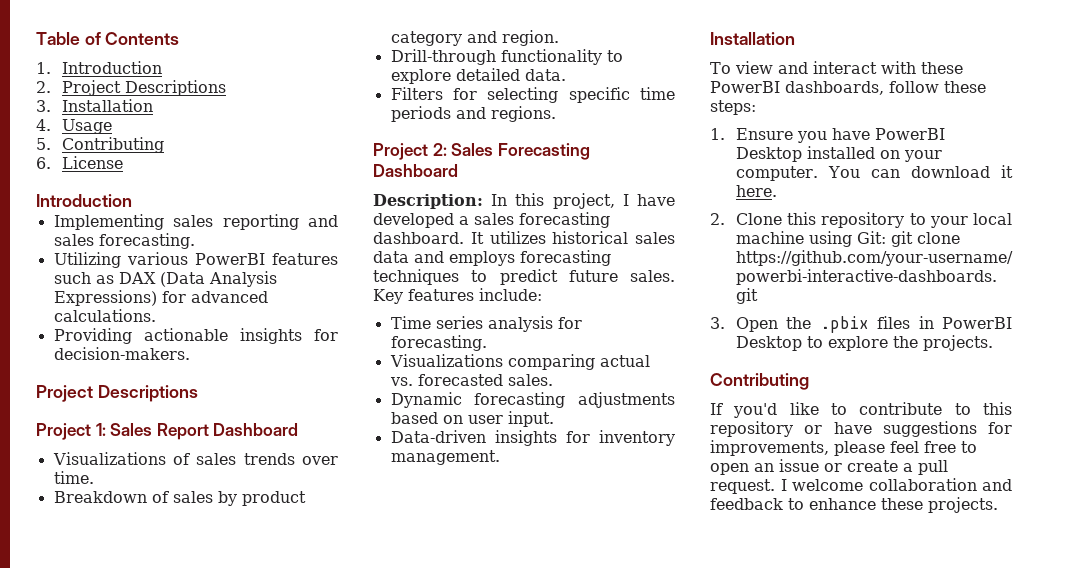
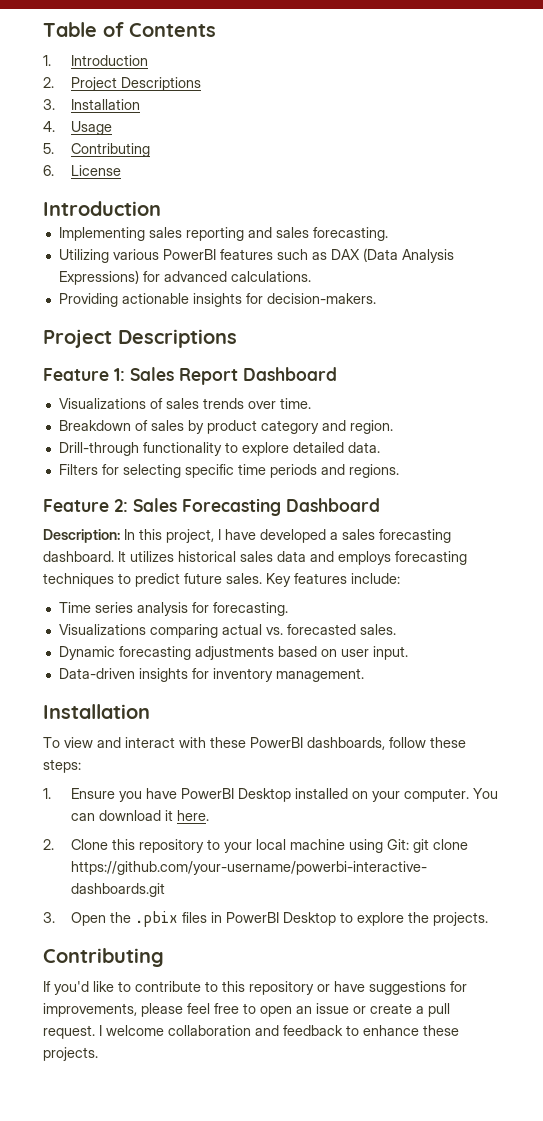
- Project 1: Sales Report Dashboard
+ Feature 1: Sales Report Dashboard
- Project 2: Sales Forecasting Dashboard
+ Feature 2: Sales Forecasting Dashboard

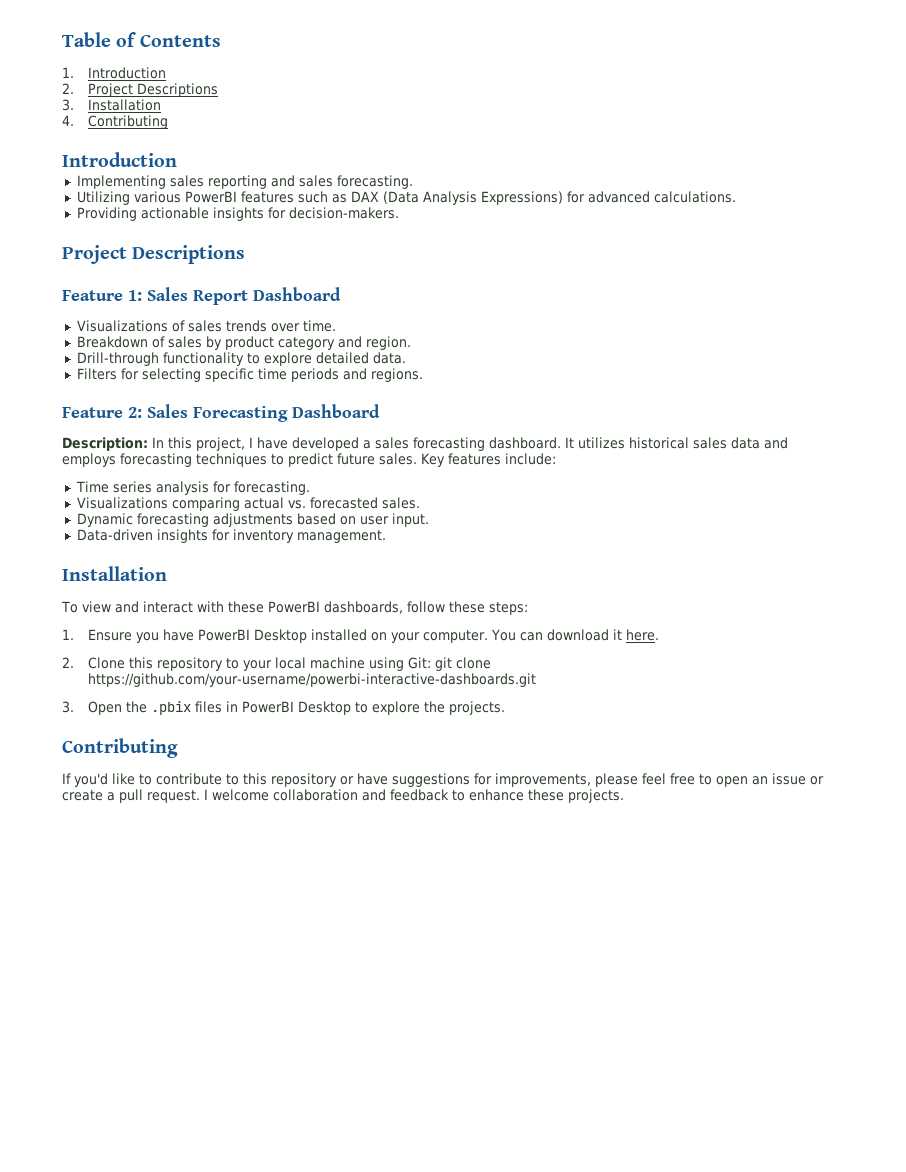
- 4. Usage
- 5. Contributing
- 6. License
+ 4. Contributing

